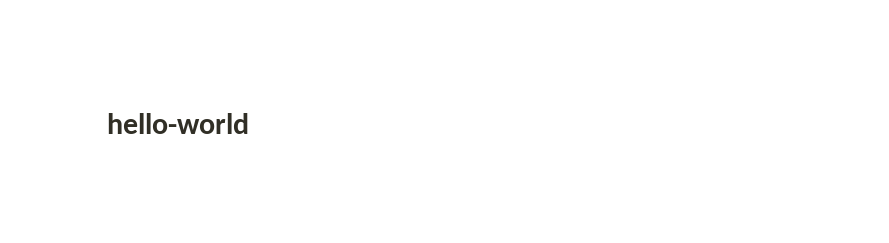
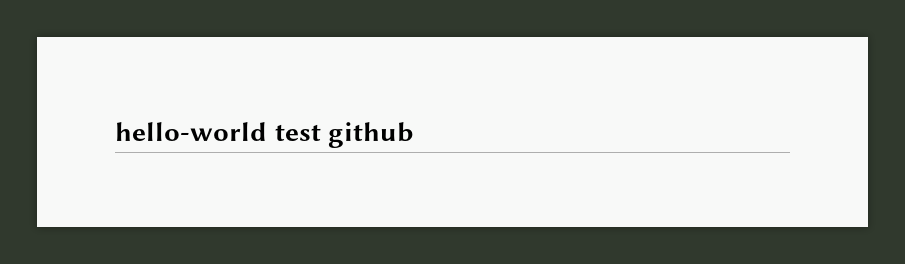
- hello-world
+ hello-world test github

